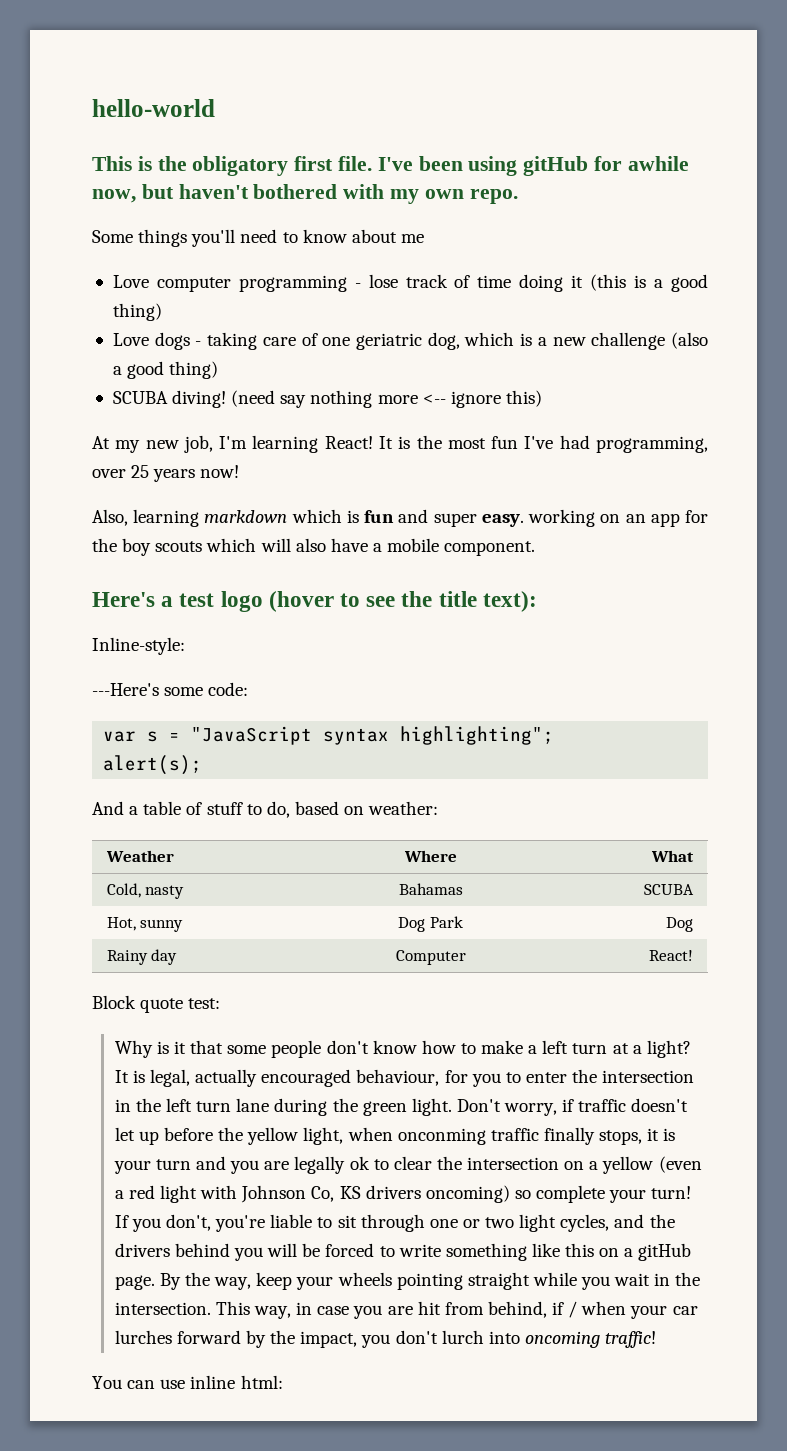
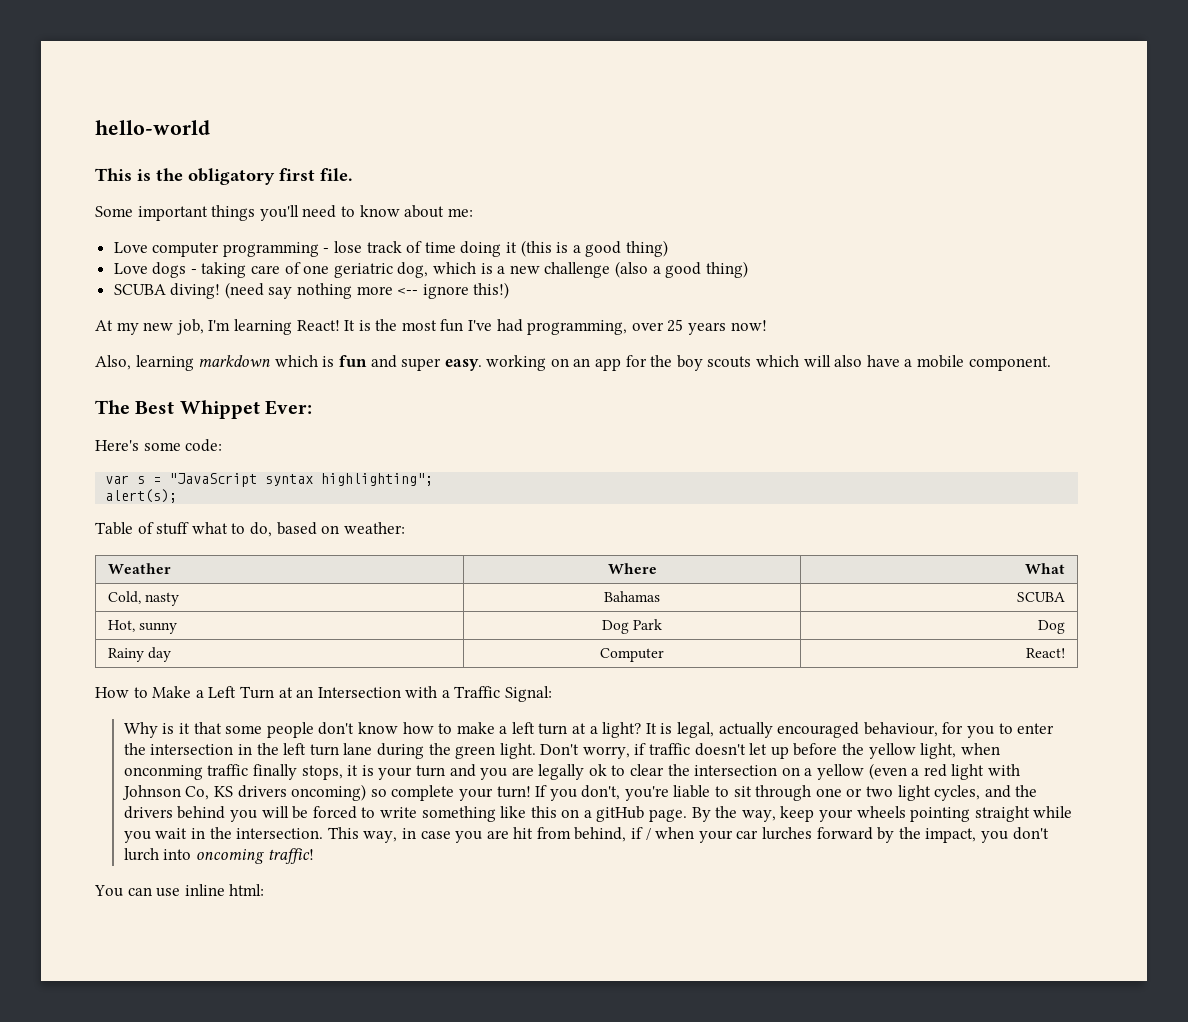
- I've been using gitHub for awhile now, but haven't bothered with my own repo.
- Some things you'll need to know about me
+ Some important things you'll need to know about me:
- (need say nothing more <-- ignore this)
+ (need say nothing more <-- ignore this!)
- Here's a test logo (hover to see the title text):
- Inline-style:
- ---Here's some code:
+ The Best Whippet Ever:
+ Here's some code:
- And a table of stuff to do, based on weather:
+ Table of stuff what to do, based on weather:
- Block quote test:
+ How to Make a Left Turn at an Intersection with a Traffic Signal:

